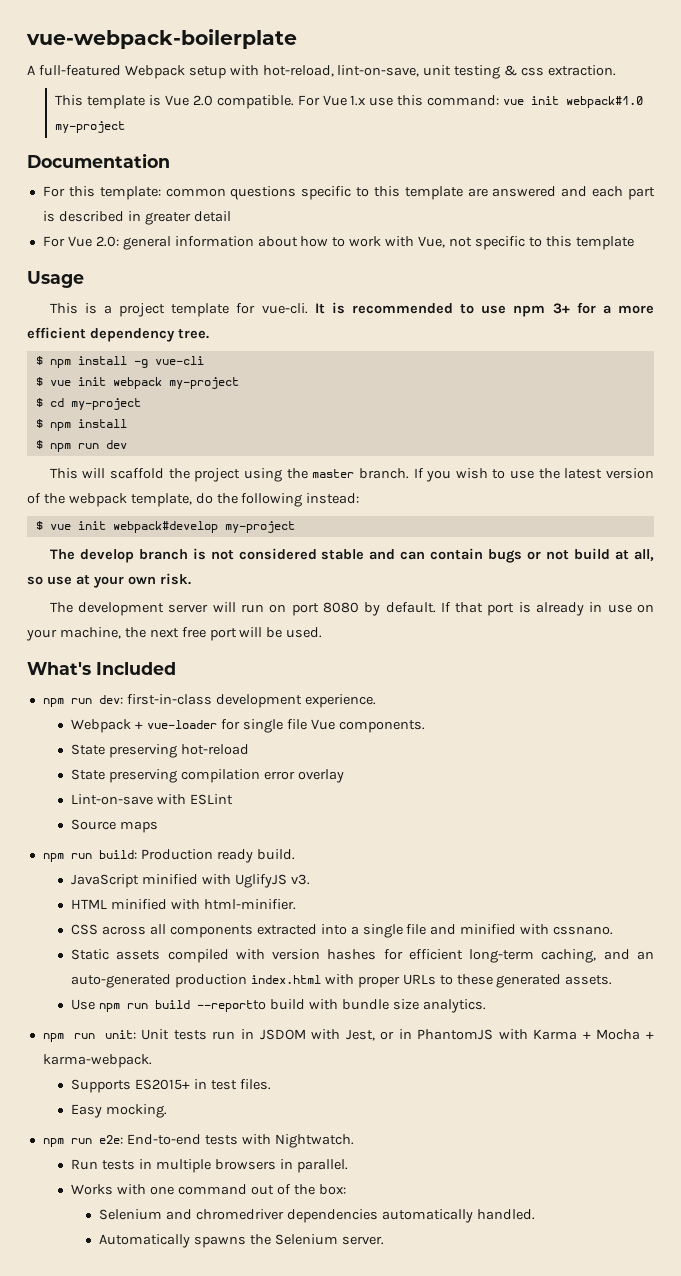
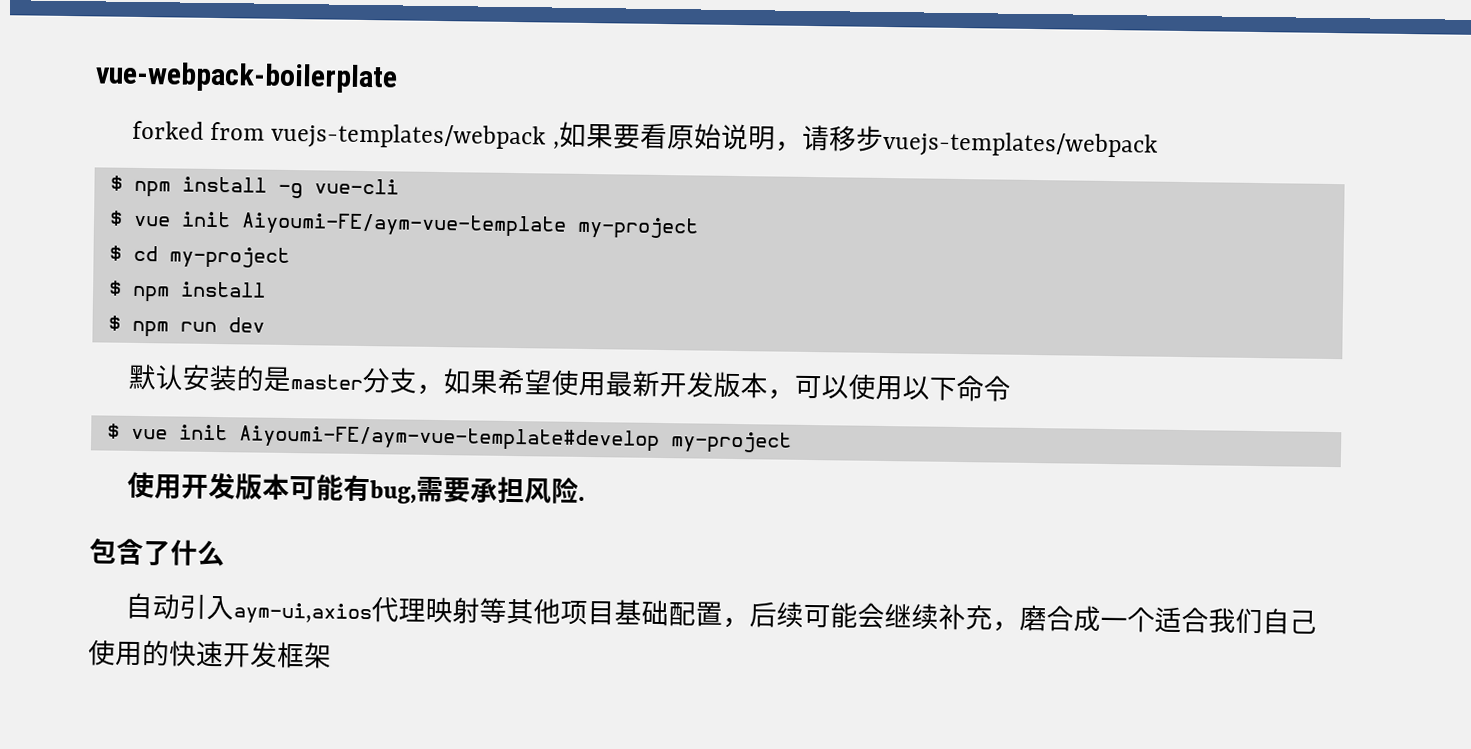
- A full-featured Webpack setup with hot-reload, lint-on-save, unit testing & css extraction.
- This template is Vue 2.0 compatible. For Vue 1.x use this command: vue init webpack#1.0 my-project
- Documentation
- For this template: common questions specific to this template are answered and each part is described in greater detail
- For Vue 2.0: general information about how to work with Vue, not specific to this template
- Usage
- This is a project template for vue-cli. It is recommended to use npm 3+ for a more efficient dependency tree.
+ forked from vuejs-templates/webpack ,如果要看原始说明，请移步vuejs-templates/webpack
- $ vue init webpack my-project
+ $ vue init Aiyoumi-FE/aym-vue-template my-project
- This will scaffold the project using the master branch. If you wish to use the latest version of the webpack template, do the following instead:
- $ vue init webpack#develop my-project
- The develop branch is not considered stable and can contain bugs or not build at all, so use at your own risk.
- The development server will run on port 8080 by default. If that port is already in use on your machine, the next free port will be used.
- What's Included
- npm run dev: first-in-class development experience.
- Webpack + vue-loader for single file Vue components.
- State preserving hot-reload
- State preserving compilation error overlay
- Lint-on-save with ESLint
- Source maps
- npm run build: Production ready build.
- JavaScript minified with UglifyJS v3.
- HTML minified with html-minifier.
- CSS across all components extracted into a single file and minified with cssnano.
- Static assets compiled with version hashes for efficient long-term caching, and an auto-generated production index.html with proper URLs to these generated assets.
- Use npm run build --reportto build with bundle size analytics.
- npm run unit: Unit tests run in JSDOM with Jest, or in PhantomJS with Karma + Mocha + karma-webpack.
- Supports ES2015+ in test files.
- Easy mocking.
- npm run e2e: End-to-end tests with Nightwatch.
- Run tests in multiple browsers in parallel.
- Works with one command out of the box:
- Selenium and chromedriver dependencies automatically handled.
- Automatically spawns the Selenium server.
+ 默认安装的是master分支，如果希望使用最新开发版本，可以使用以下命令
+ $ vue init Aiyoumi-FE/aym-vue-template#develop my-project
+ 使用开发版本可能有bug,需要承担风险.
+ 包含了什么
+ 自动引入aym-ui,axios代理映射等其他项目基础配置，后续可能会继续补充，磨合成一个适合我们自己使用的快速开发框架

